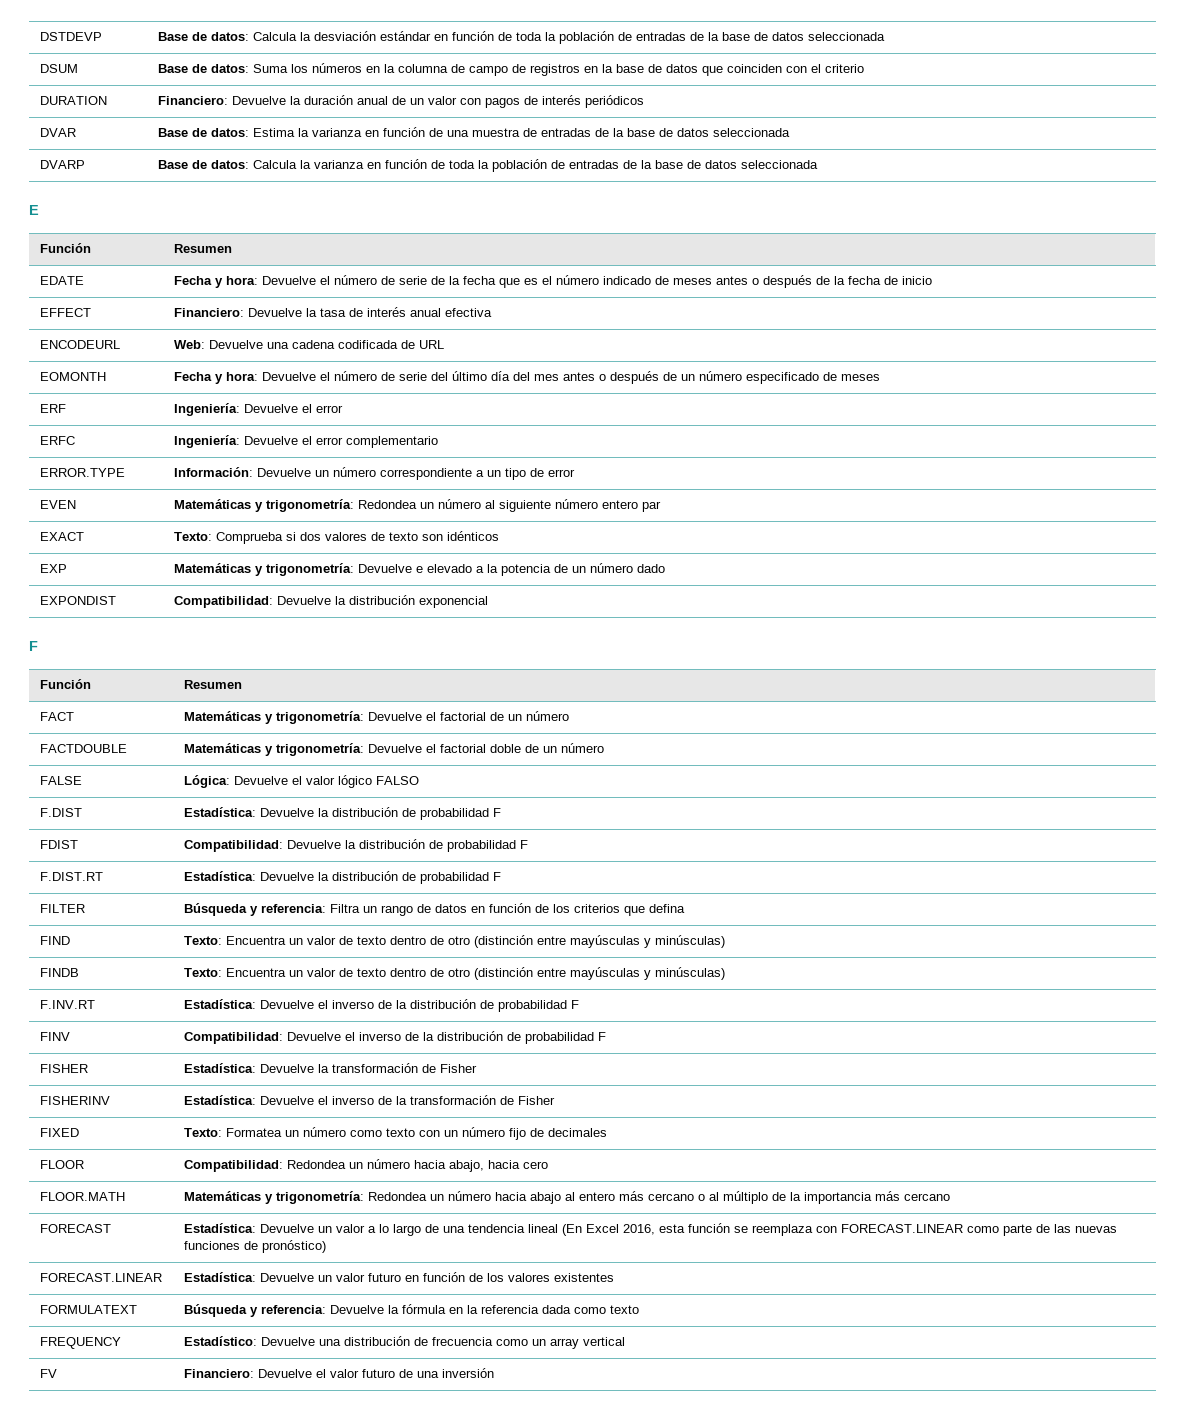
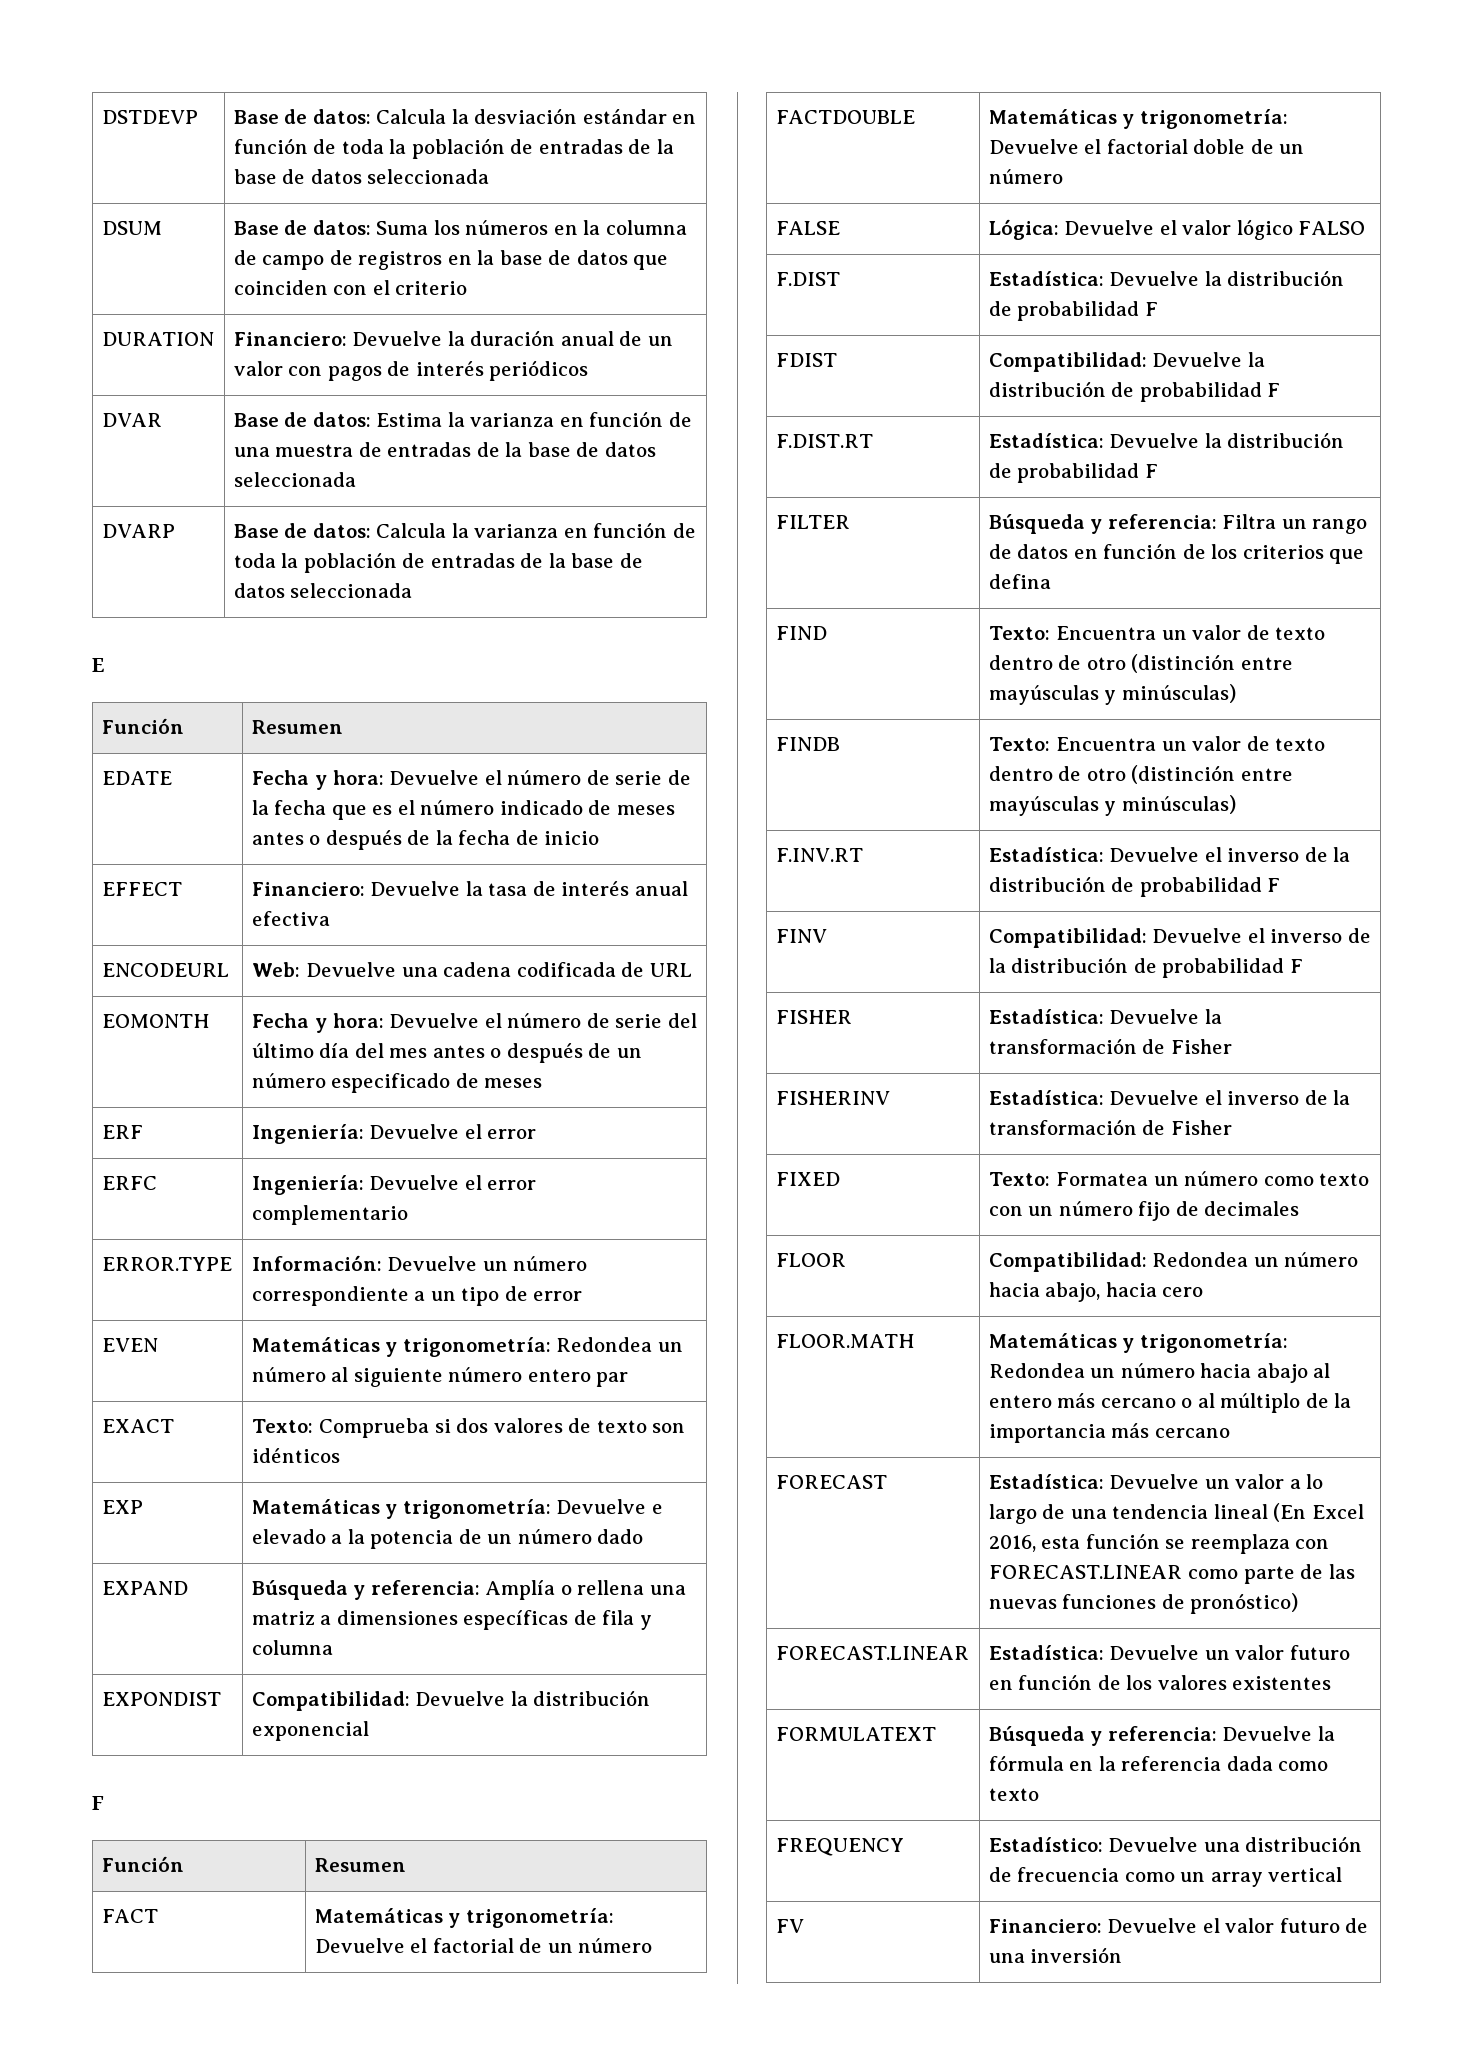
+ EXPAND | Búsqueda y referencia: Amplía o rellena una matriz a dimensiones específicas de fila y columna

